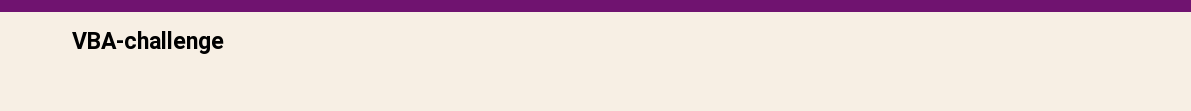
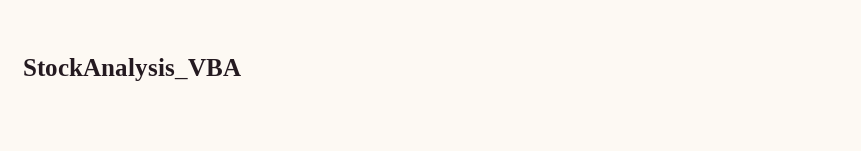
- VBA-challenge
+ StockAnalysis_VBA

